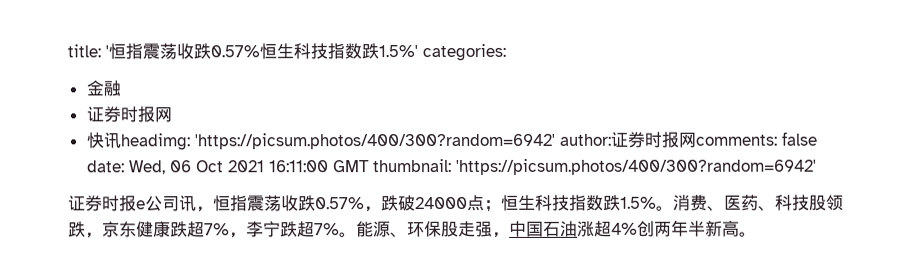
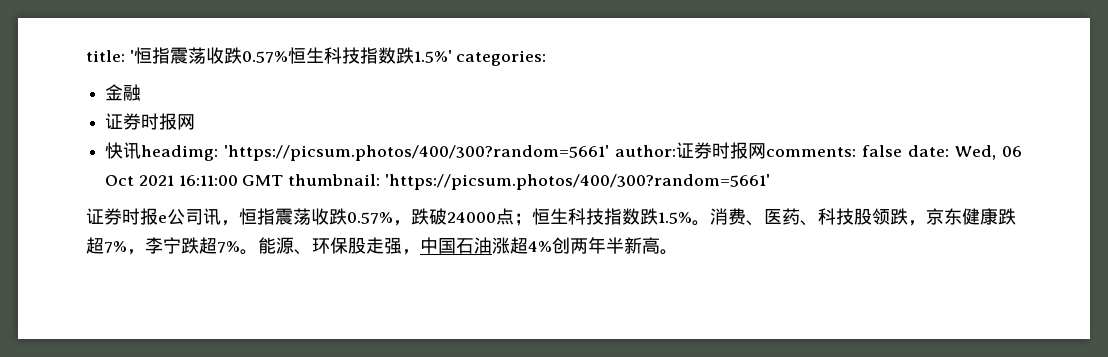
- 快讯headimg: 'https://picsum.photos/400/300?random=6942' author:证券时报网comments: false date: Wed, 06 Oct 2021 16:11:00 GMT thumbnail: 'https://picsum.photos/400/300?random=6942'
+ 快讯headimg: 'https://picsum.photos/400/300?random=5661' author:证券时报网comments: false date: Wed, 06 Oct 2021 16:11:00 GMT thumbnail: 'https://picsum.photos/400/300?random=5661'

